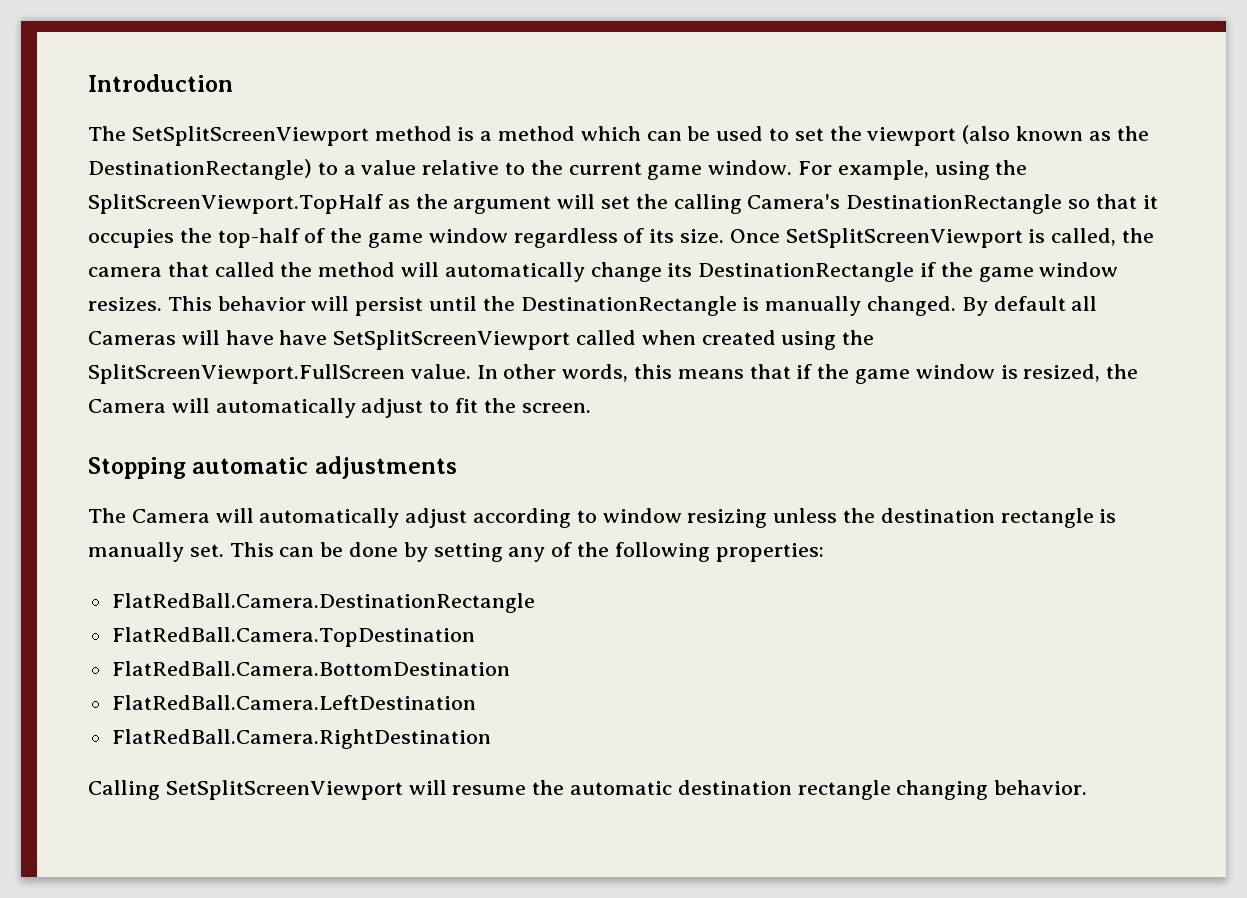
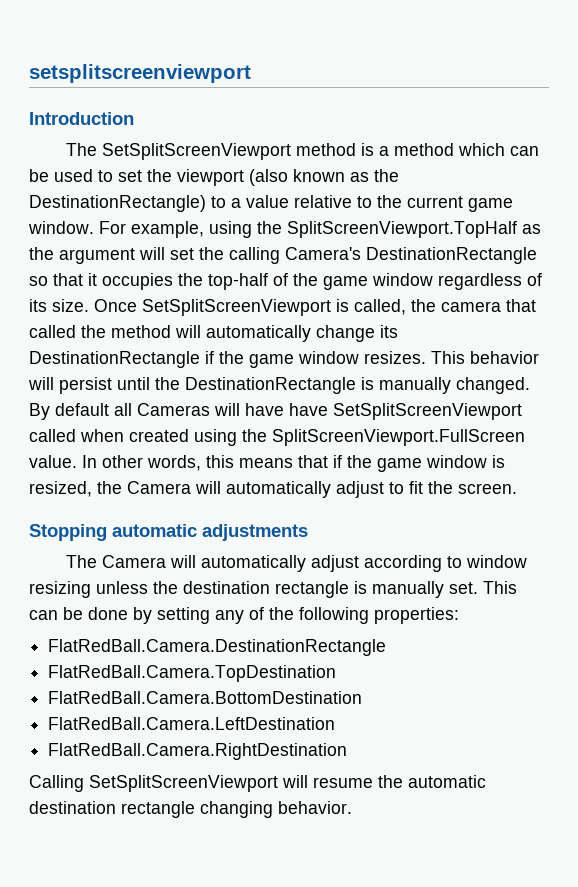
+ setsplitscreenviewport

